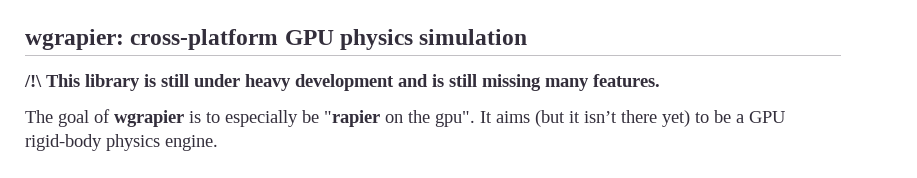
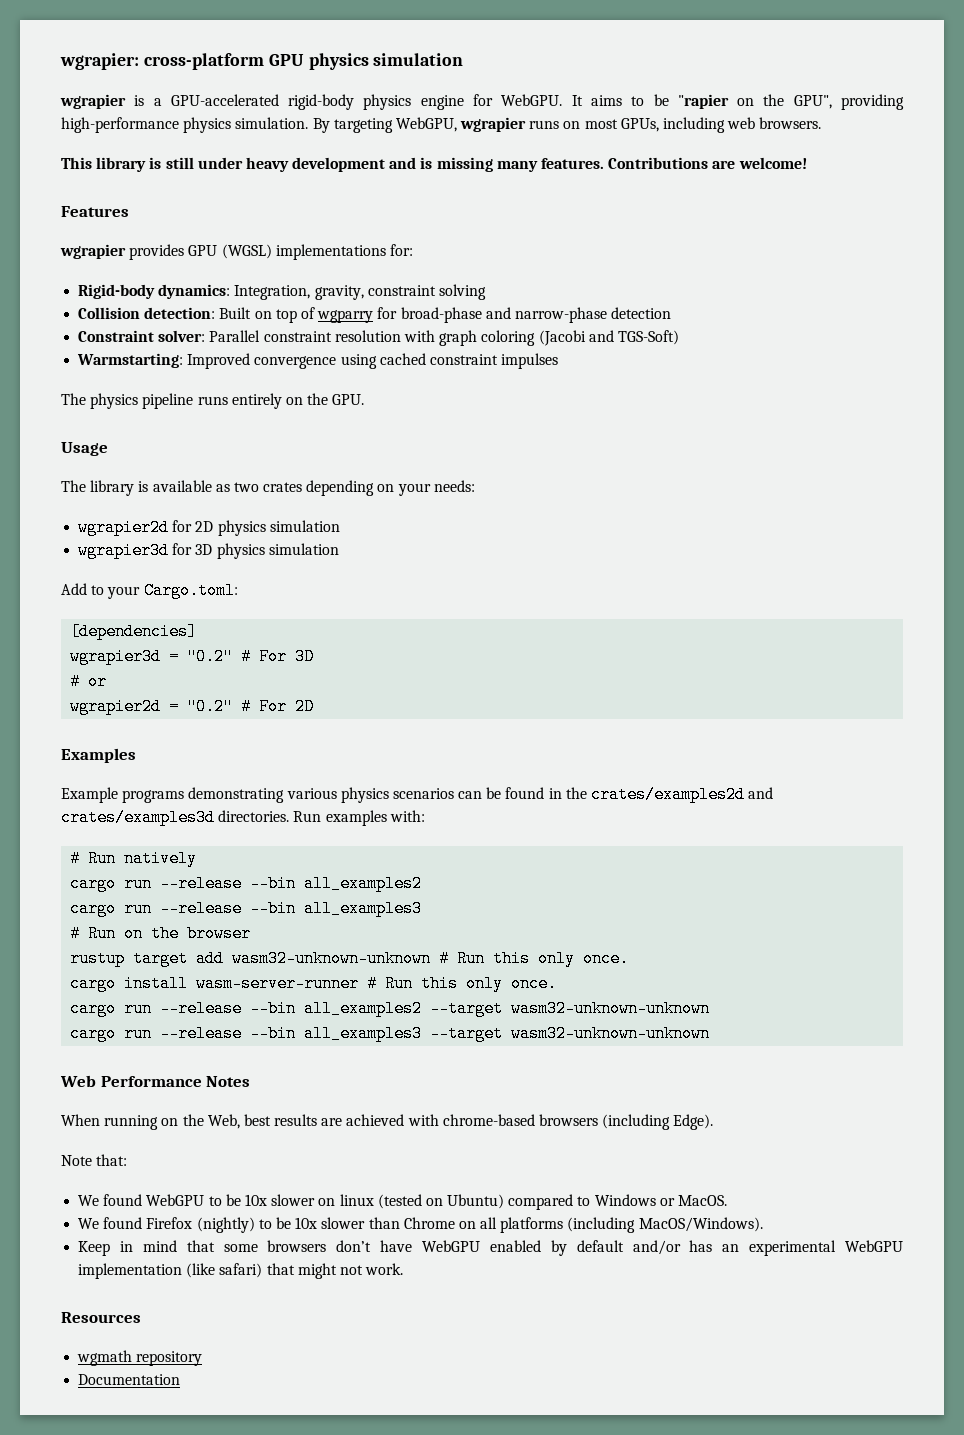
- /!\ This library is still under heavy development and is still missing many features.
- The goal of wgrapier is to especially be "rapier on the gpu". It aims (but it isn’t there yet) to be a GPU rigid-body physics engine.
+ wgrapier is a GPU-accelerated rigid-body physics engine for WebGPU. It aims to be "rapier on the GPU", providing high-performance physics simulation. By targeting WebGPU, wgrapier runs on most GPUs, including web browsers.
+ This library is still under heavy development and is missing many features. Contributions are welcome!
+ Features
+ wgrapier provides GPU (WGSL) implementations for:
+ Rigid-body dynamics: Integration, gravity, constraint solving
+ Collision detection: Built on top of wgparry for broad-phase and narrow-phase detection
+ Constraint solver: Parallel constraint resolution with graph coloring (Jacobi and TGS-Soft)
+ Warmstarting: Improved convergence using cached constraint impulses
+ The physics pipeline runs entirely on the GPU.
+ Usage
+ The library is available as two crates depending on your needs:
+ wgrapier2d for 2D physics simulation
+ wgrapier3d for 3D physics simulation
+ Add to your Cargo.toml:
+ [dependencies]
+ wgrapier3d = "0.2" # For 3D
+ # or
+ wgrapier2d = "0.2" # For 2D
+ Examples
+ Example programs demonstrating various physics scenarios can be found in the crates/examples2d and crates/examples3d directories. Run examples with:
+ # Run natively
+ cargo run --release --bin all_examples2
+ cargo run --release --bin all_examples3
+ # Run on the browser
+ rustup target add wasm32-unknown-unknown # Run this only once.
+ cargo install wasm-server-runner # Run this only once.
+ cargo run --release --bin all_examples2 --target wasm32-unknown-unknown
+ cargo run --release --bin all_examples3 --target wasm32-unknown-unknown
+ Web Performance Notes
+ When running on the Web, best results are achieved with chrome-based browsers (including Edge).
+ Note that:
+ We found WebGPU to be 10x slower on linux (tested on Ubuntu) compared to Windows or MacOS.
+ We found Firefox (nightly) to be 10x slower than Chrome on all platforms (including MacOS/Windows).
+ Keep in mind that some browsers don’t have WebGPU enabled by default and/or has an experimental WebGPU implementation (like safari) that might not work.
+ Resources
+ wgmath repository
+ Documentation

